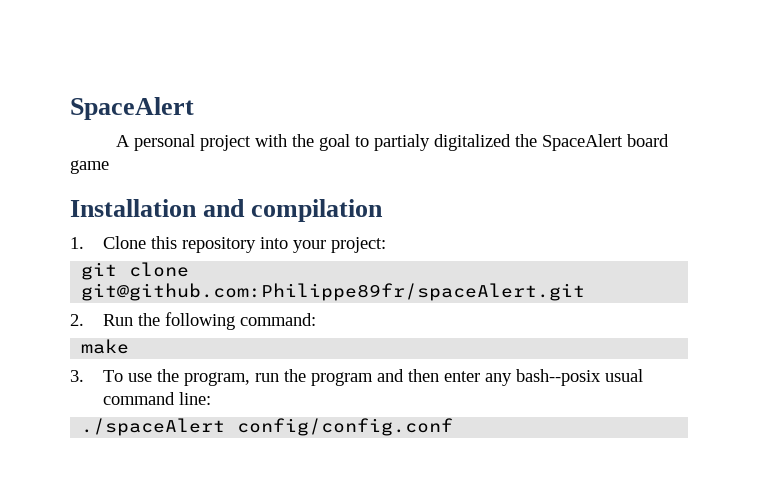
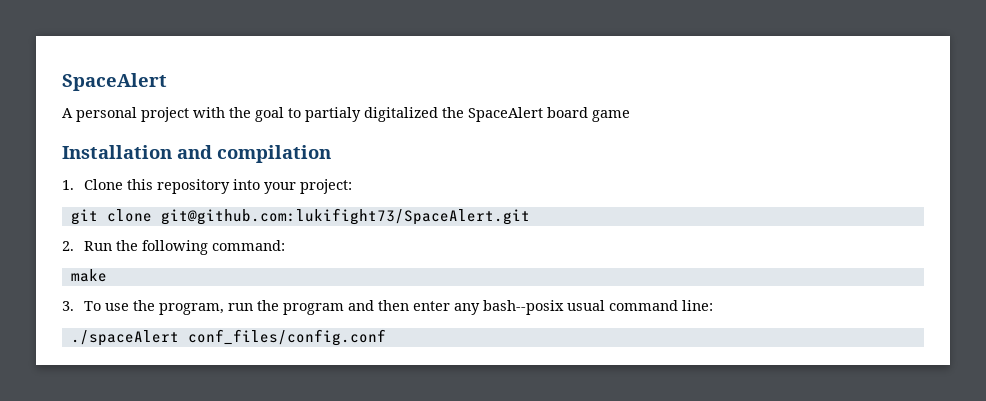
- git clone git@github.com:Philippe89fr/spaceAlert.git
+ git clone git@github.com:lukifight73/SpaceAlert.git
- ./spaceAlert config/config.conf
+ ./spaceAlert conf_files/config.conf

